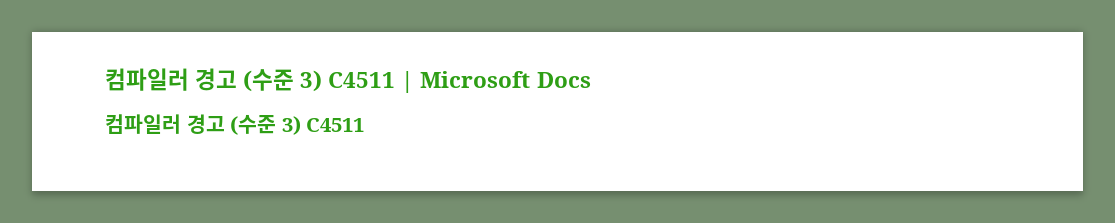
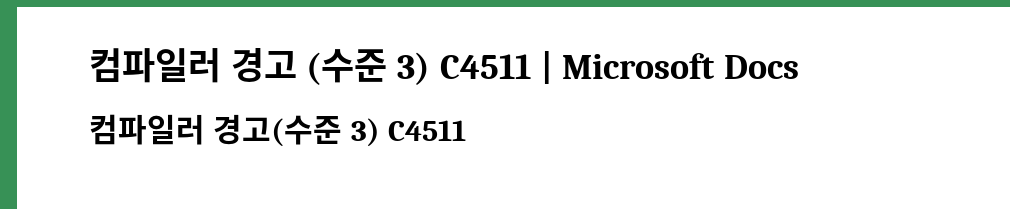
  컴파일러 경고 (수준 3) C4511 | Microsoft Docs
- 컴파일러 경고 (수준 3) C4511
+ 컴파일러 경고(수준 3) C4511

